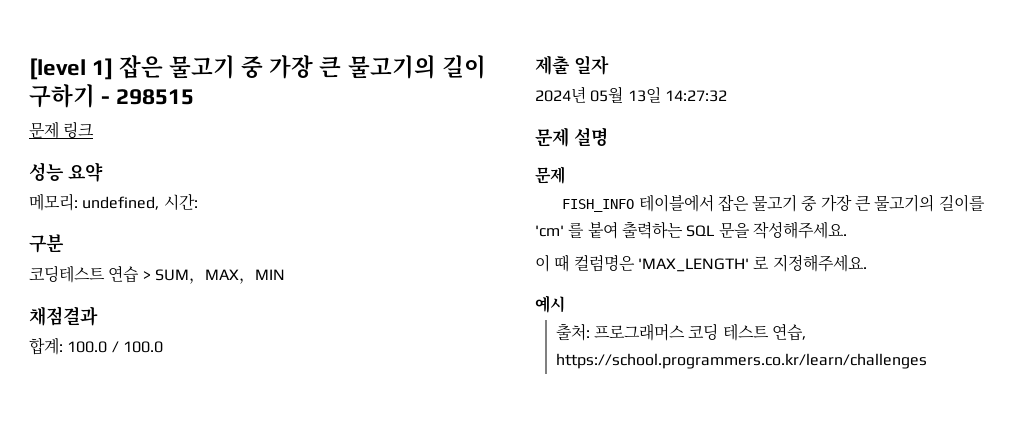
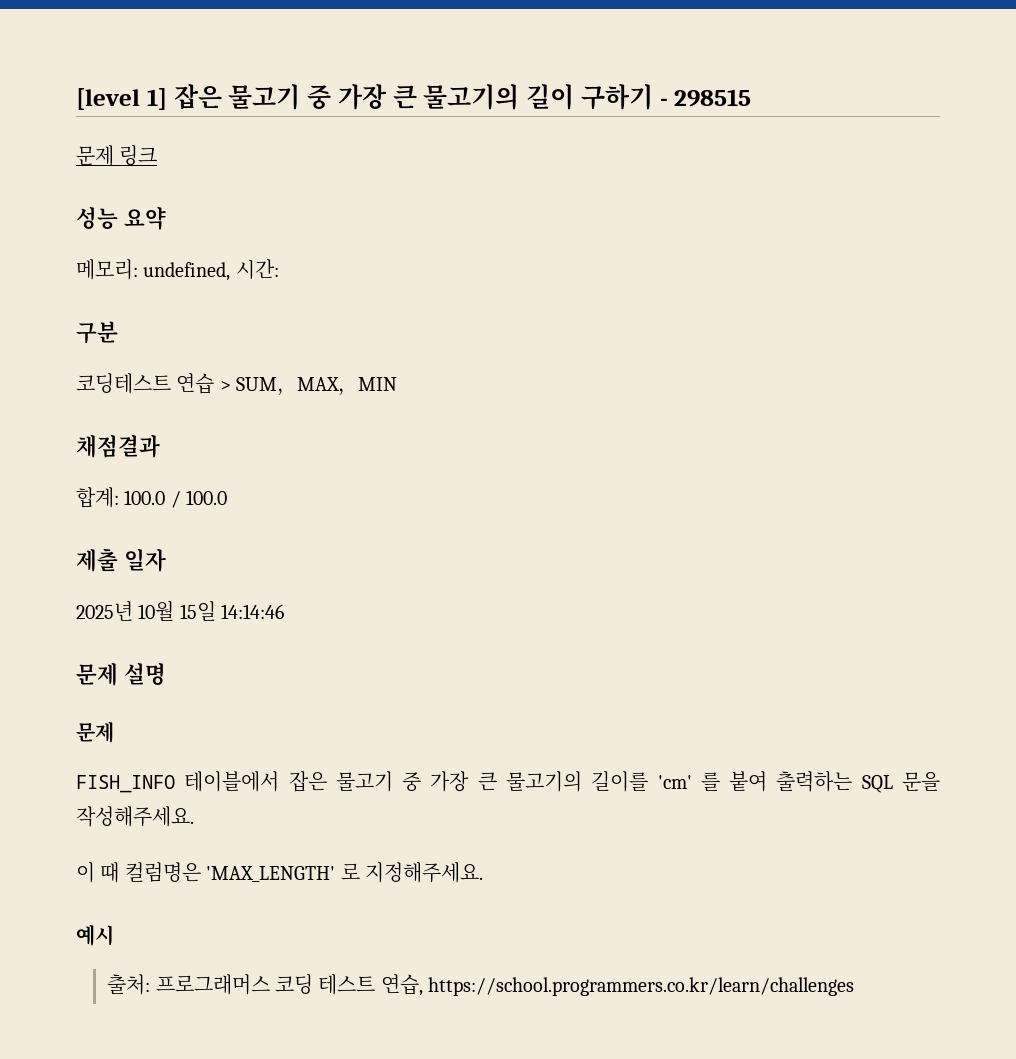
- 2024년 05월 13일 14:27:32
+ 2025년 10월 15일 14:14:46

